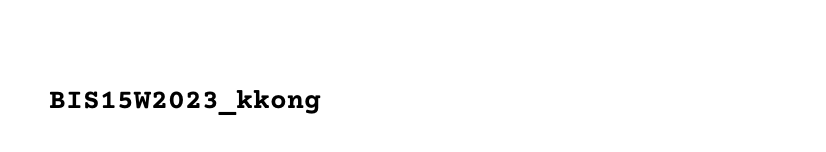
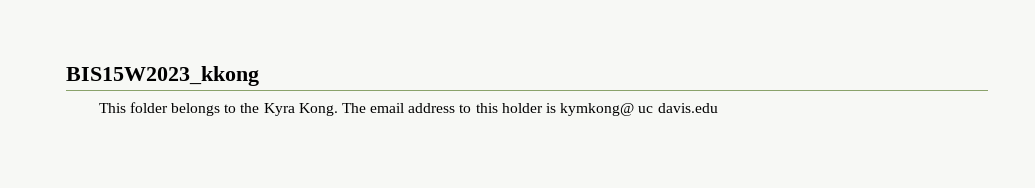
+ This folder belongs to the Kyra Kong. The email address to this holder is kymkong@ uc davis.edu

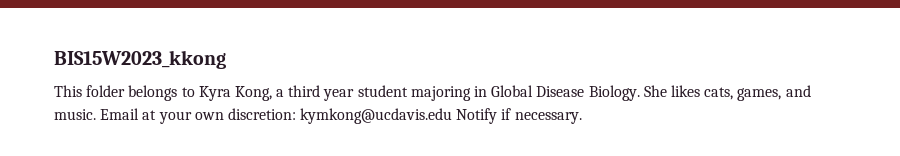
- This folder belongs to the Kyra Kong. The email address to this holder is kymkong@ uc davis.edu
+ This folder belongs to Kyra Kong, a third year student majoring in Global Disease Biology. She likes cats, games, and music. Email at your own discretion: kymkong@ucdavis.edu Notify if necessary.

